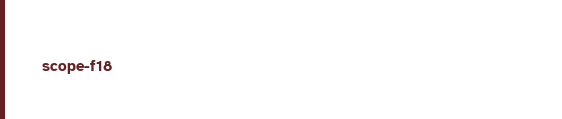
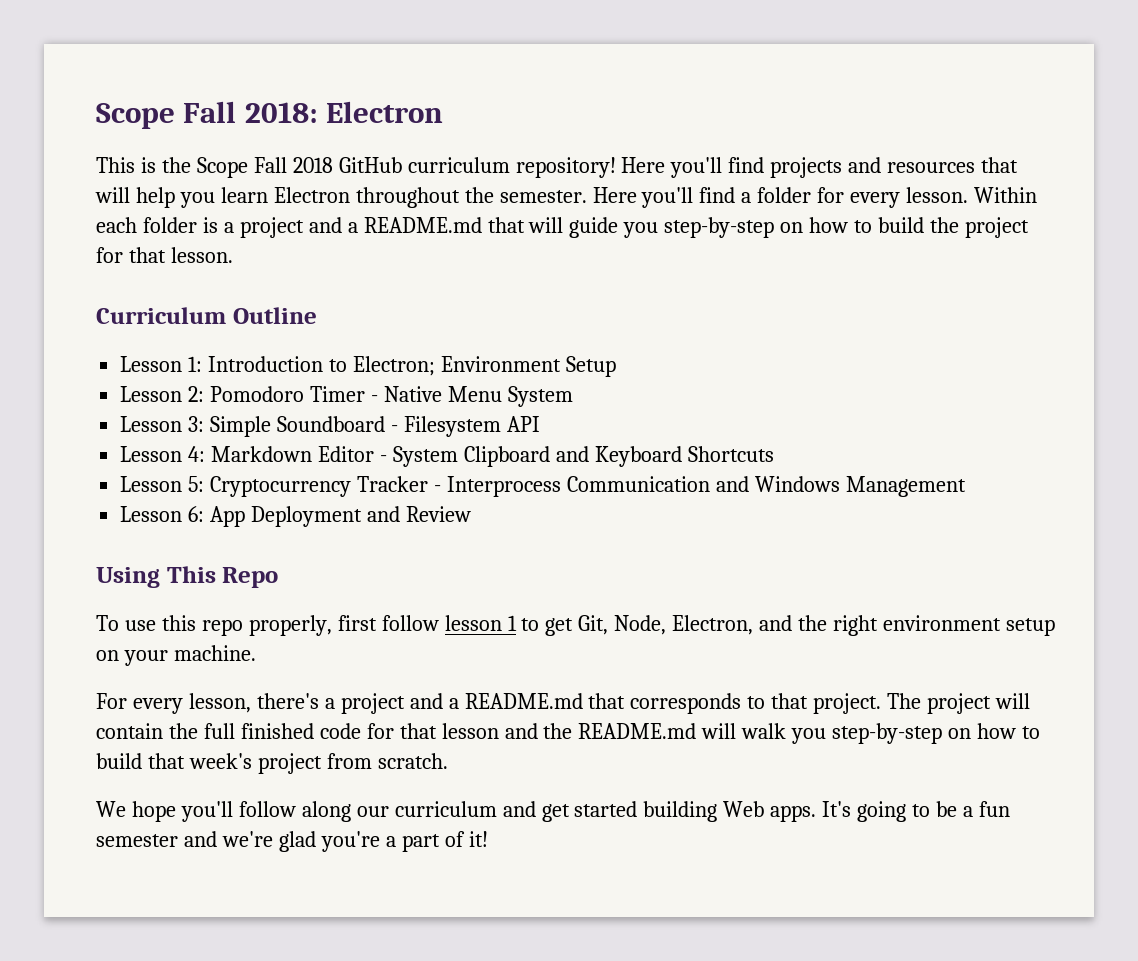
- scope-f18
+ Scope Fall 2018: Electron
+ This is the Scope Fall 2018 GitHub curriculum repository! Here you'll find projects and resources that will help you learn Electron throughout the semester. Here you'll find a folder for every lesson. Within each folder is a project and a README.md that will guide you step-by-step on how to build the project for that lesson.
+ Curriculum Outline
+ Lesson 1: Introduction to Electron; Environment Setup
+ Lesson 2: Pomodoro Timer - Native Menu System
+ Lesson 3: Simple Soundboard - Filesystem API
+ Lesson 4: Markdown Editor - System Clipboard and Keyboard Shortcuts
+ Lesson 5: Cryptocurrency Tracker - Interprocess Communication and Windows Management
+ Lesson 6: App Deployment and Review
+ Using This Repo
+ To use this repo properly, first follow lesson 1 to get Git, Node, Electron, and the right environment setup on your machine.
+ For every lesson, there's a project and a README.md that corresponds to that project. The project will contain the full finished code for that lesson and the README.md will walk you step-by-step on how to build that week's project from scratch.
+ We hope you'll follow along our curriculum and get started building Web apps. It's going to be a fun semester and we're glad you're a part of it!

